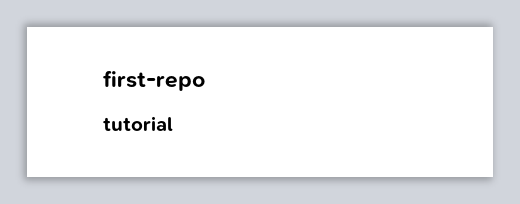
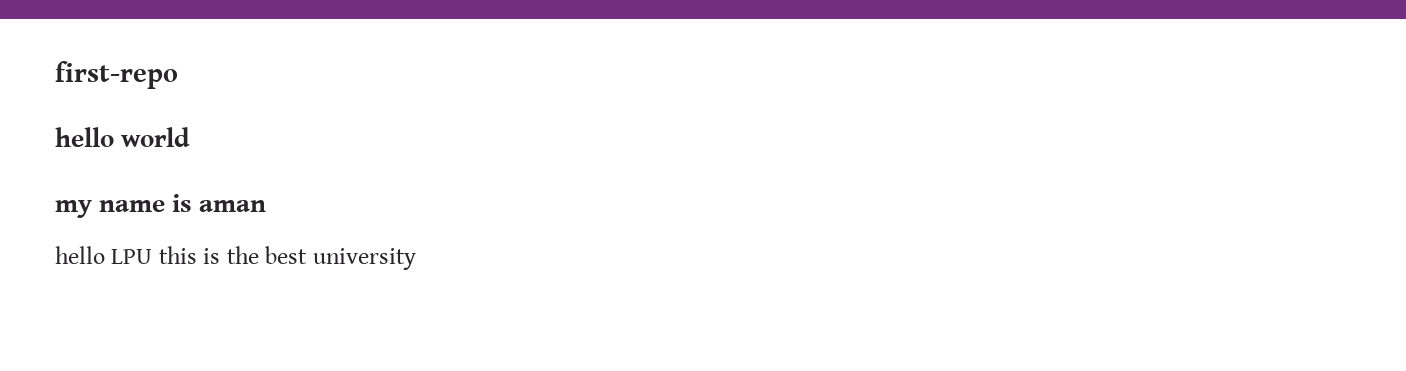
- tutorial
+ hello world
+ my name is aman
+ hello LPU this is the best university

